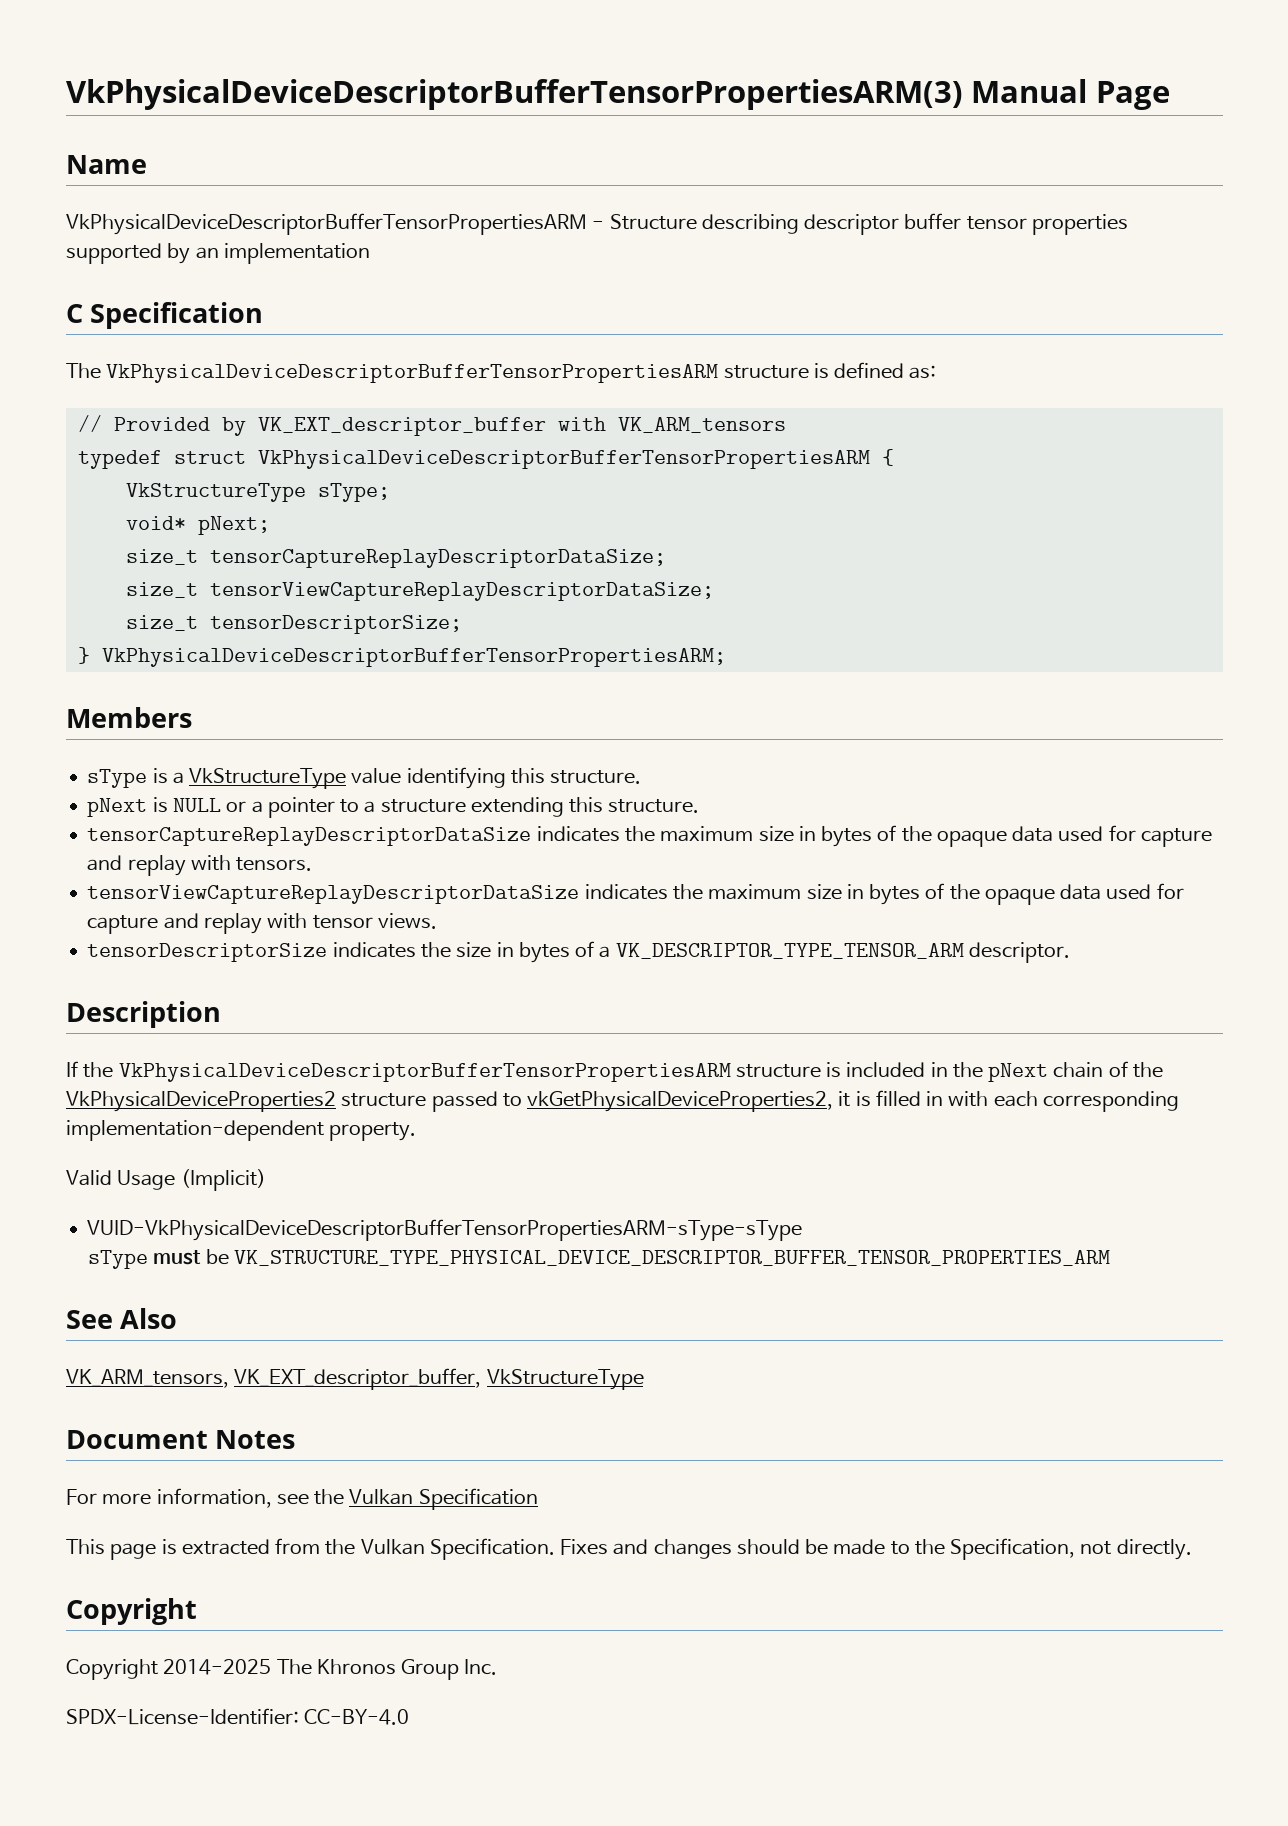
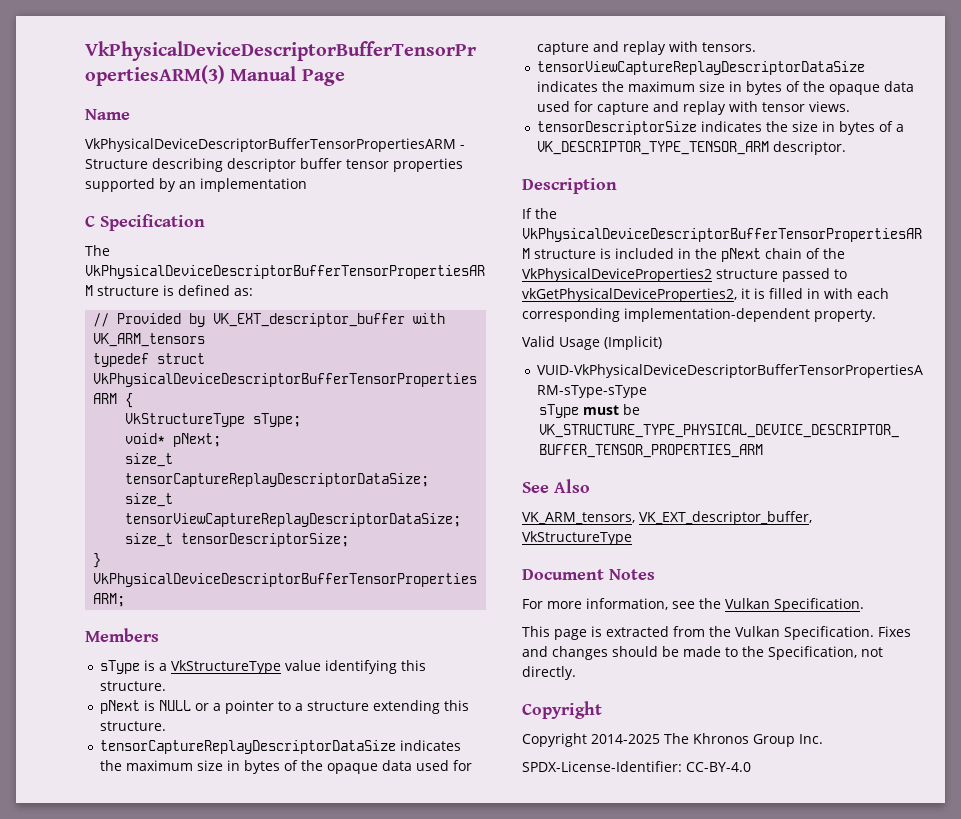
- For more information, see the Vulkan Specification
+ For more information, see the Vulkan Specification.

